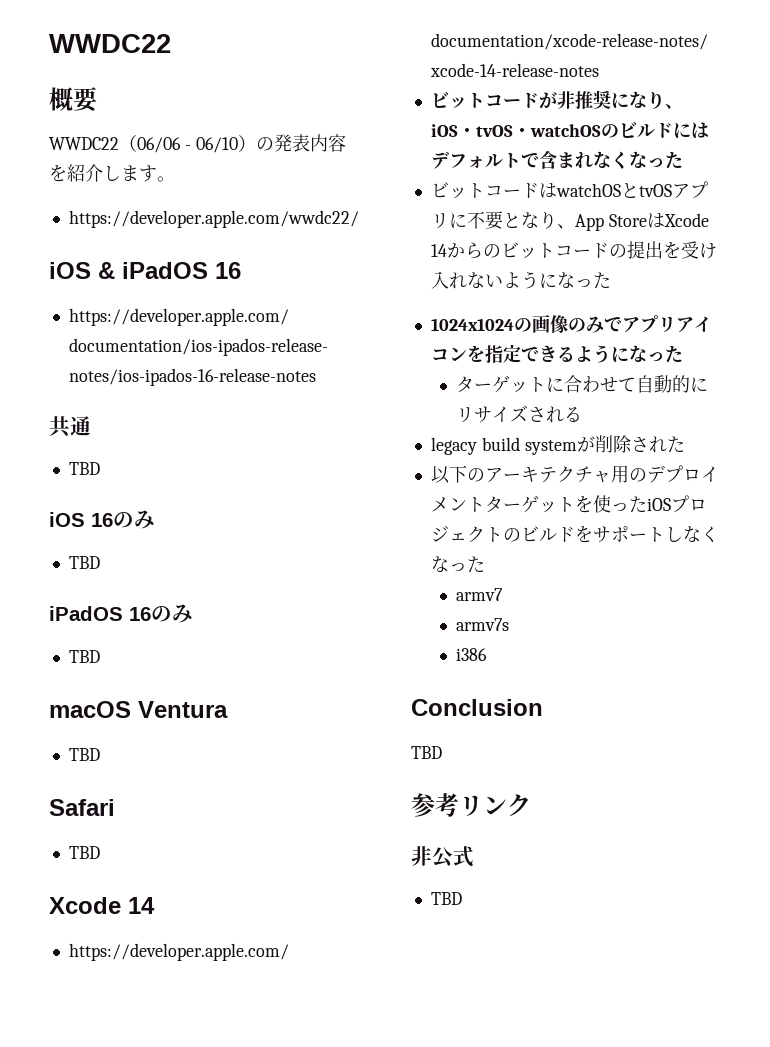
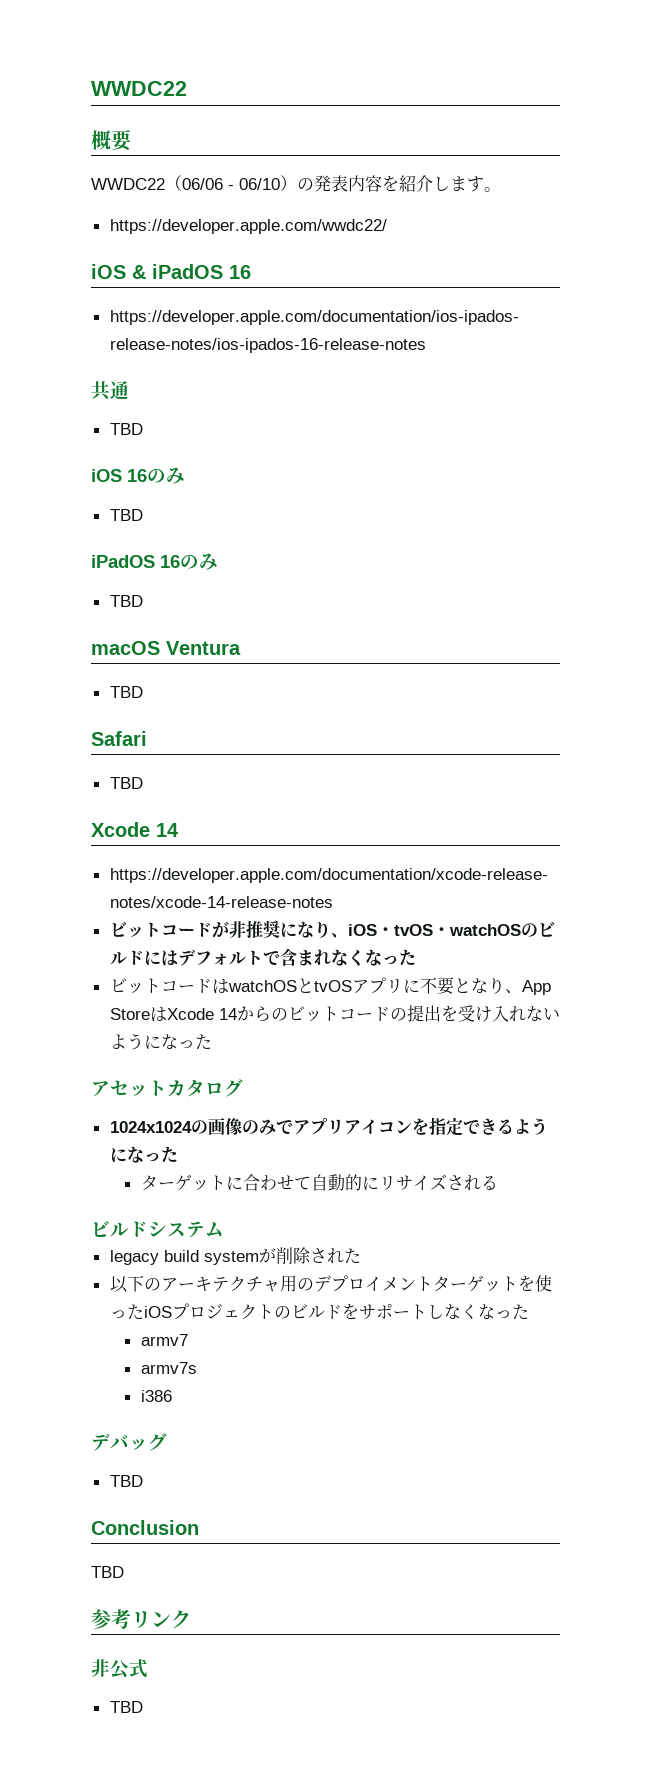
+ アセットカタログ
+ ビルドシステム
+ デバッグ
+ TBD

